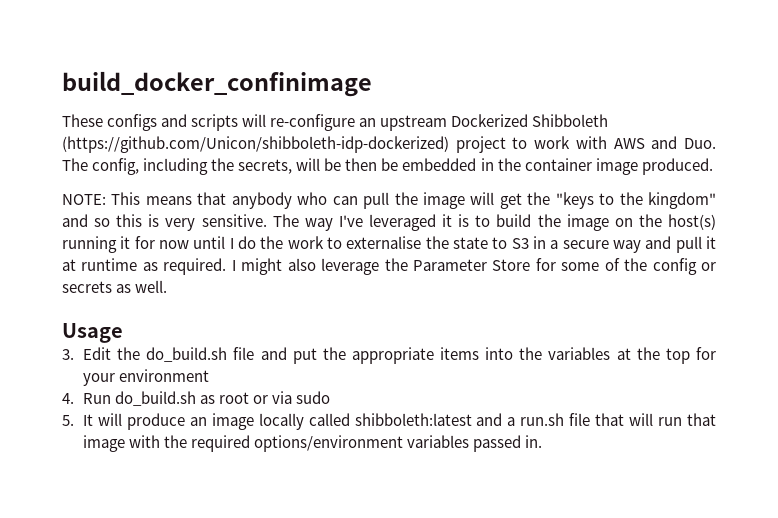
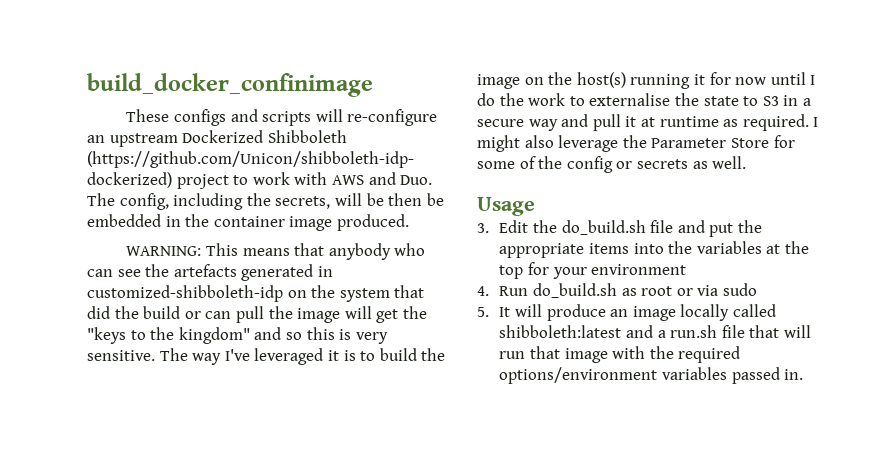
- NOTE: This means that anybody who can pull the image will get the "keys to the kingdom" and so this is very sensitive.
+ WARNING: This means that anybody who can see the artefacts generated in customized-shibboleth-idp on the system that did the build or can pull the image will get the "keys to the kingdom" and so this is very sensitive.

